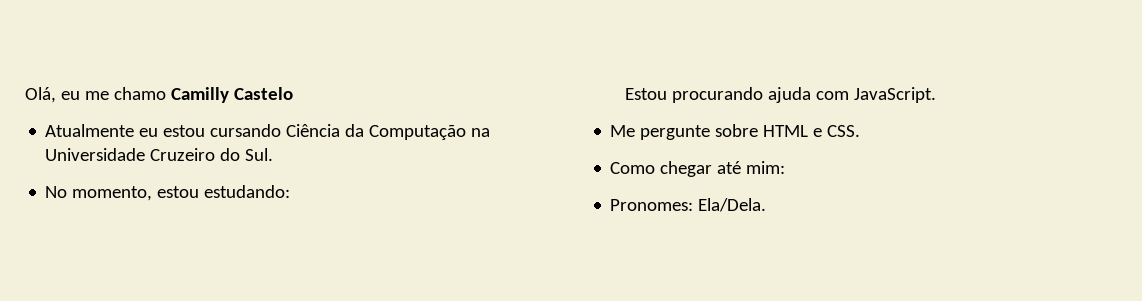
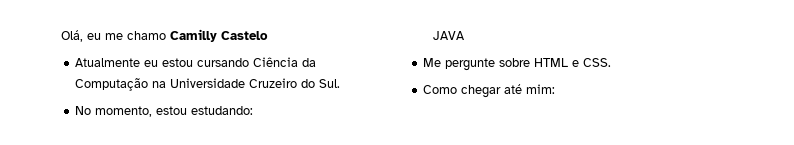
- Estou procurando ajuda com JavaScript.
+ JAVA
- Pronomes: Ela/Dela.

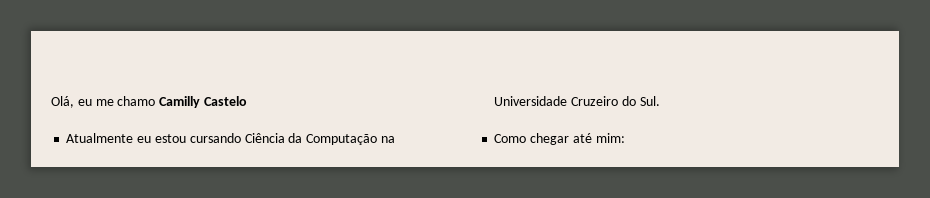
- No momento, estou estudando:
- JAVA
- Me pergunte sobre HTML e CSS.

